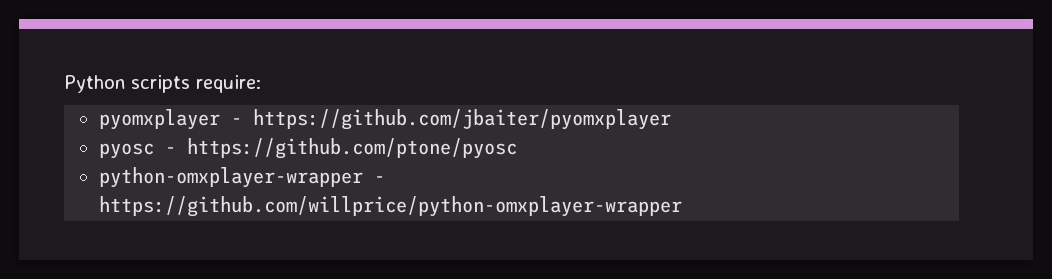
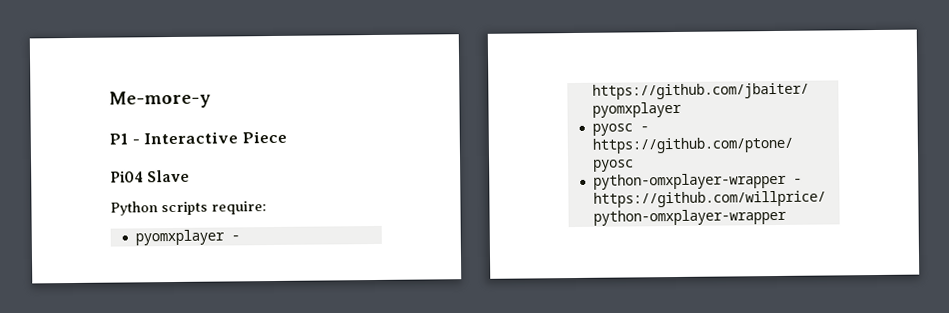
+ Me-more-y
+ P1 - Interactive Piece
+ Pi04 Slave

